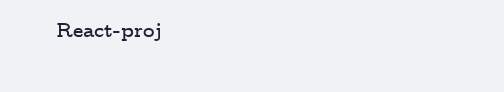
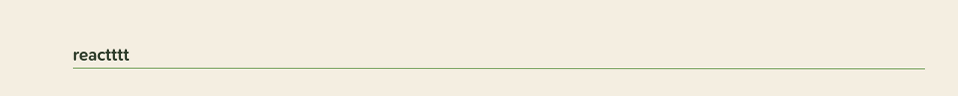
- React-proj
+ reactttt

